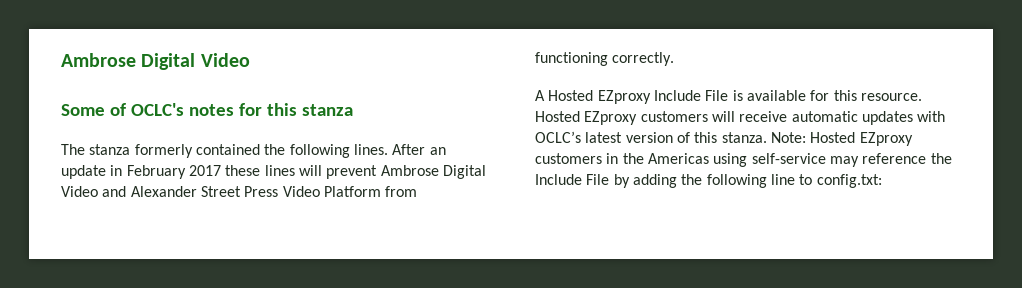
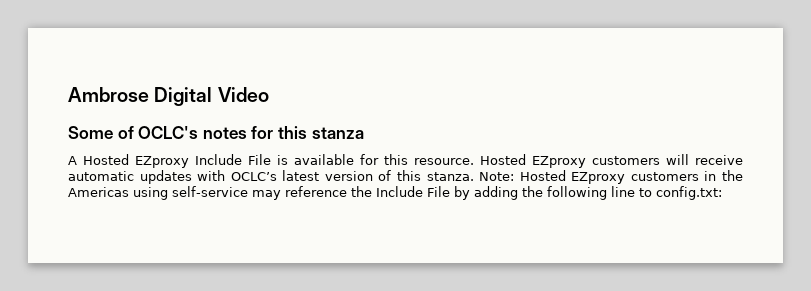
- The stanza formerly contained the following lines. After an update in February 2017 these lines will prevent Ambrose Digital Video and Alexander Street Press Video Platform from functioning correctly.

